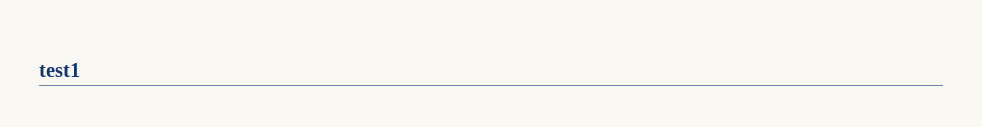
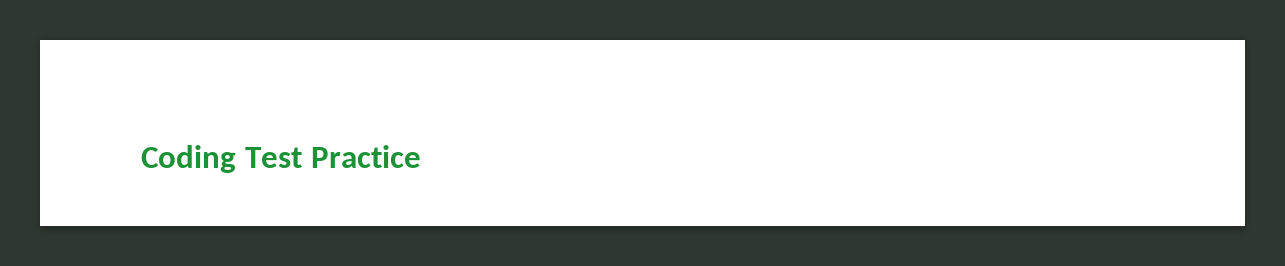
- test1
+ Coding Test Practice

